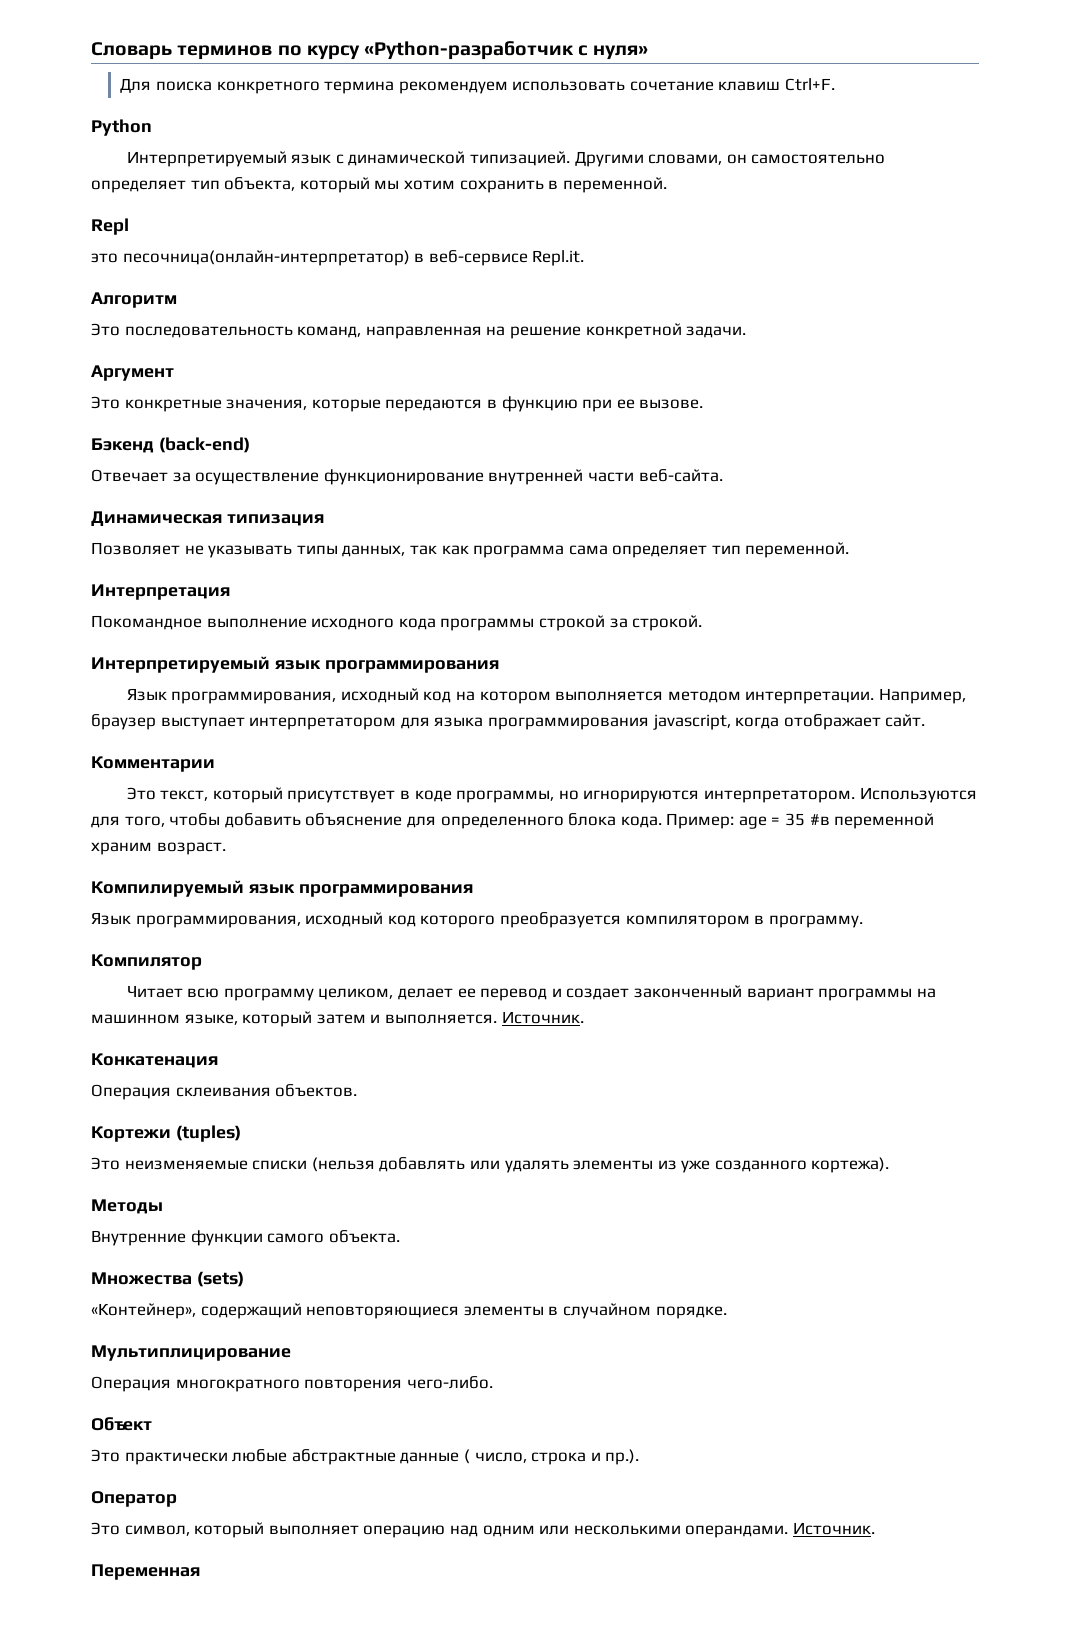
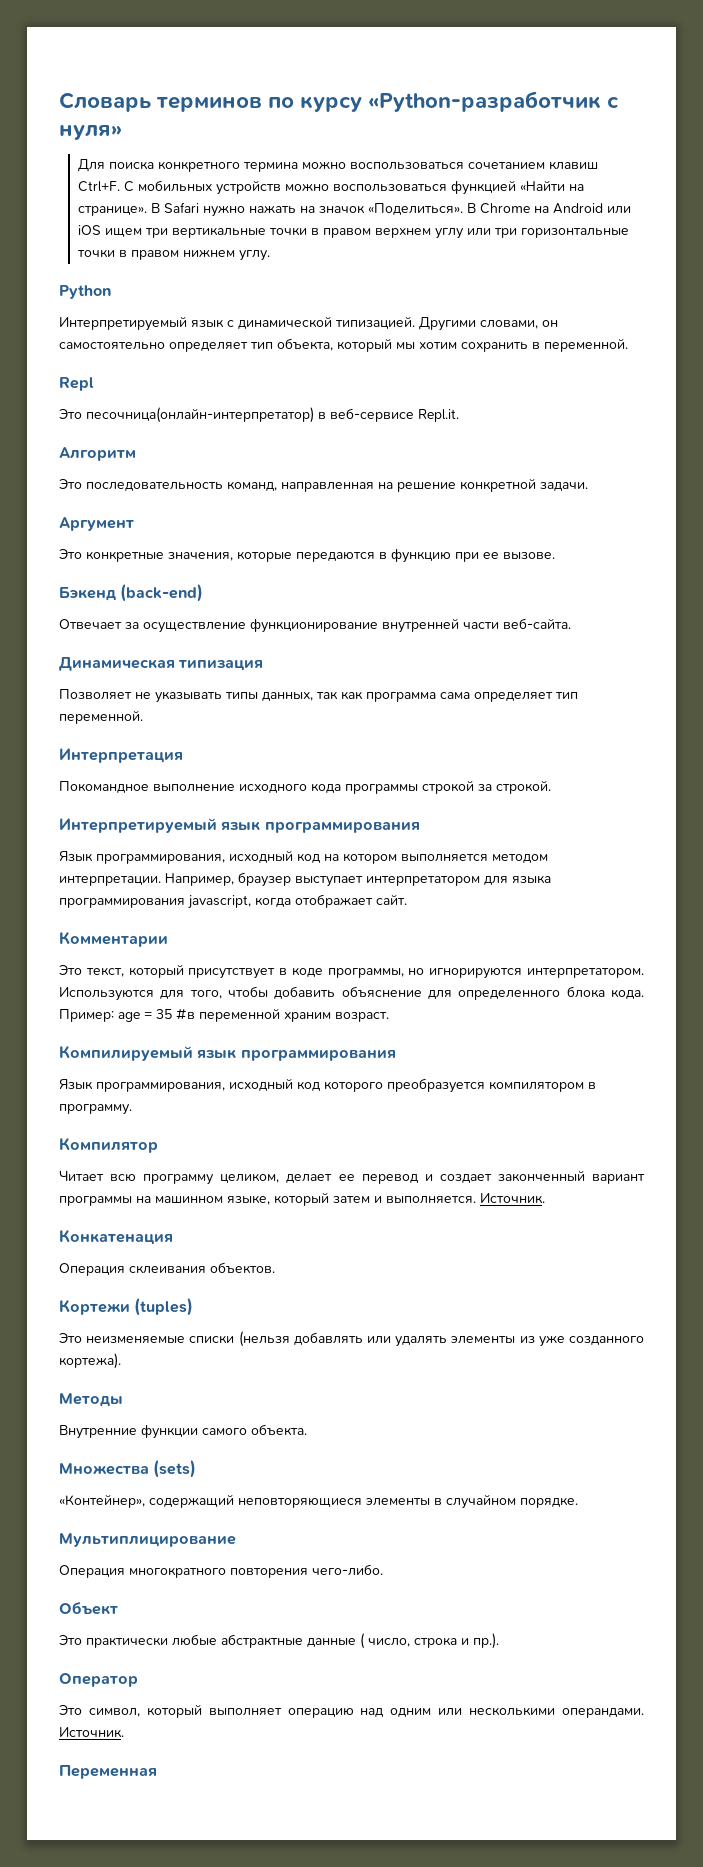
- Для поиска конкретного термина рекомендуем использовать сочетание клавиш Ctrl+F.
+ Для поиска конкретного термина можно воспользоваться сочетанием клавиш Ctrl+F. С мобильных устройств можно воспользоваться функцией «Найти на странице». В Safari нужно нажать на значок «Поделиться». В Chrome на Android или iOS ищем три вертикальные точки в правом верхнем углу или три горизонтальные точки в правом нижнем углу.
- это песочница(онлайн-интерпретатор) в веб-сервисе Repl.it.
+ Это песочница(онлайн-интерпретатор) в веб-сервисе Repl.it.

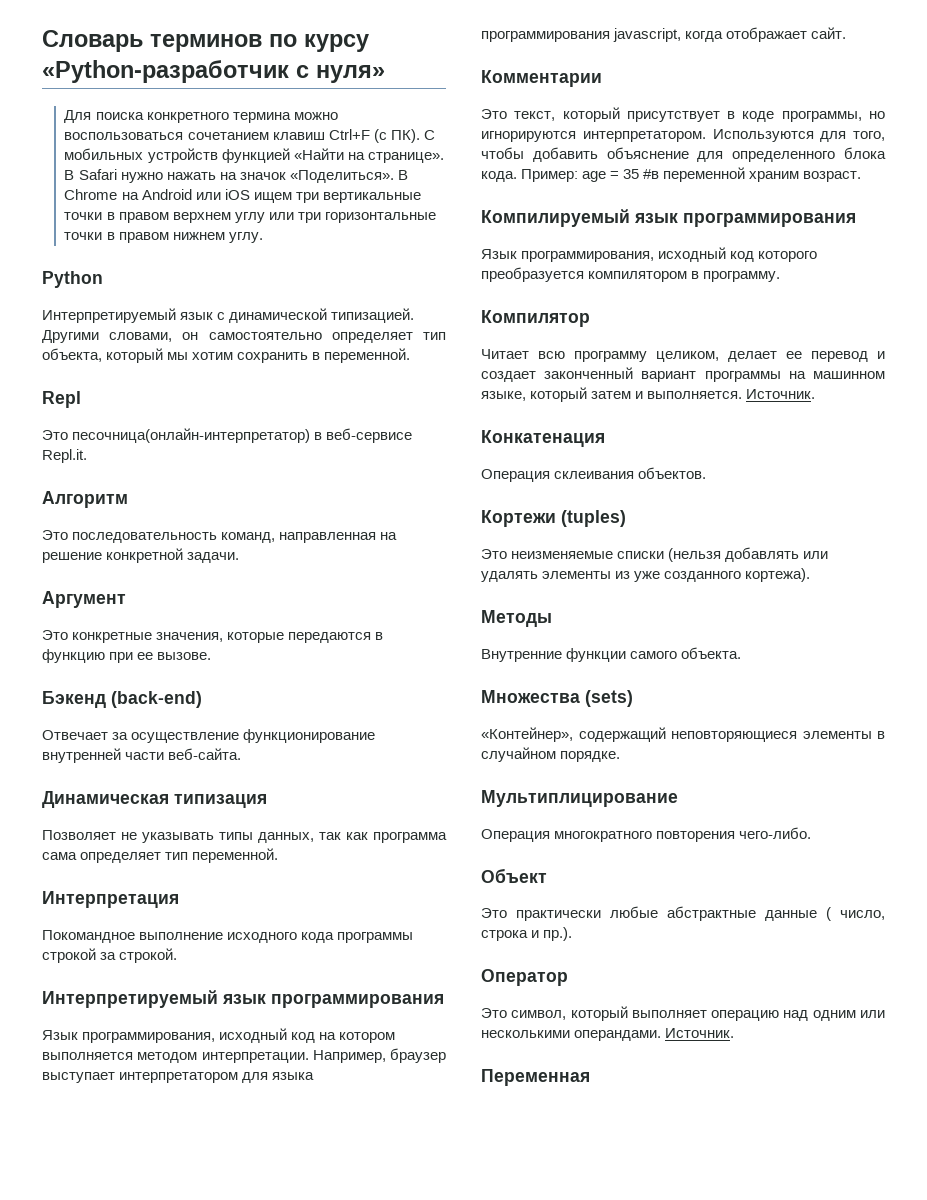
- Для поиска конкретного термина можно воспользоваться сочетанием клавиш Ctrl+F. С мобильных устройств можно воспользоваться функцией «Найти на странице».
+ Для поиска конкретного термина можно воспользоваться сочетанием клавиш Ctrl+F (с ПК). С мобильных устройств функцией «Найти на странице».

